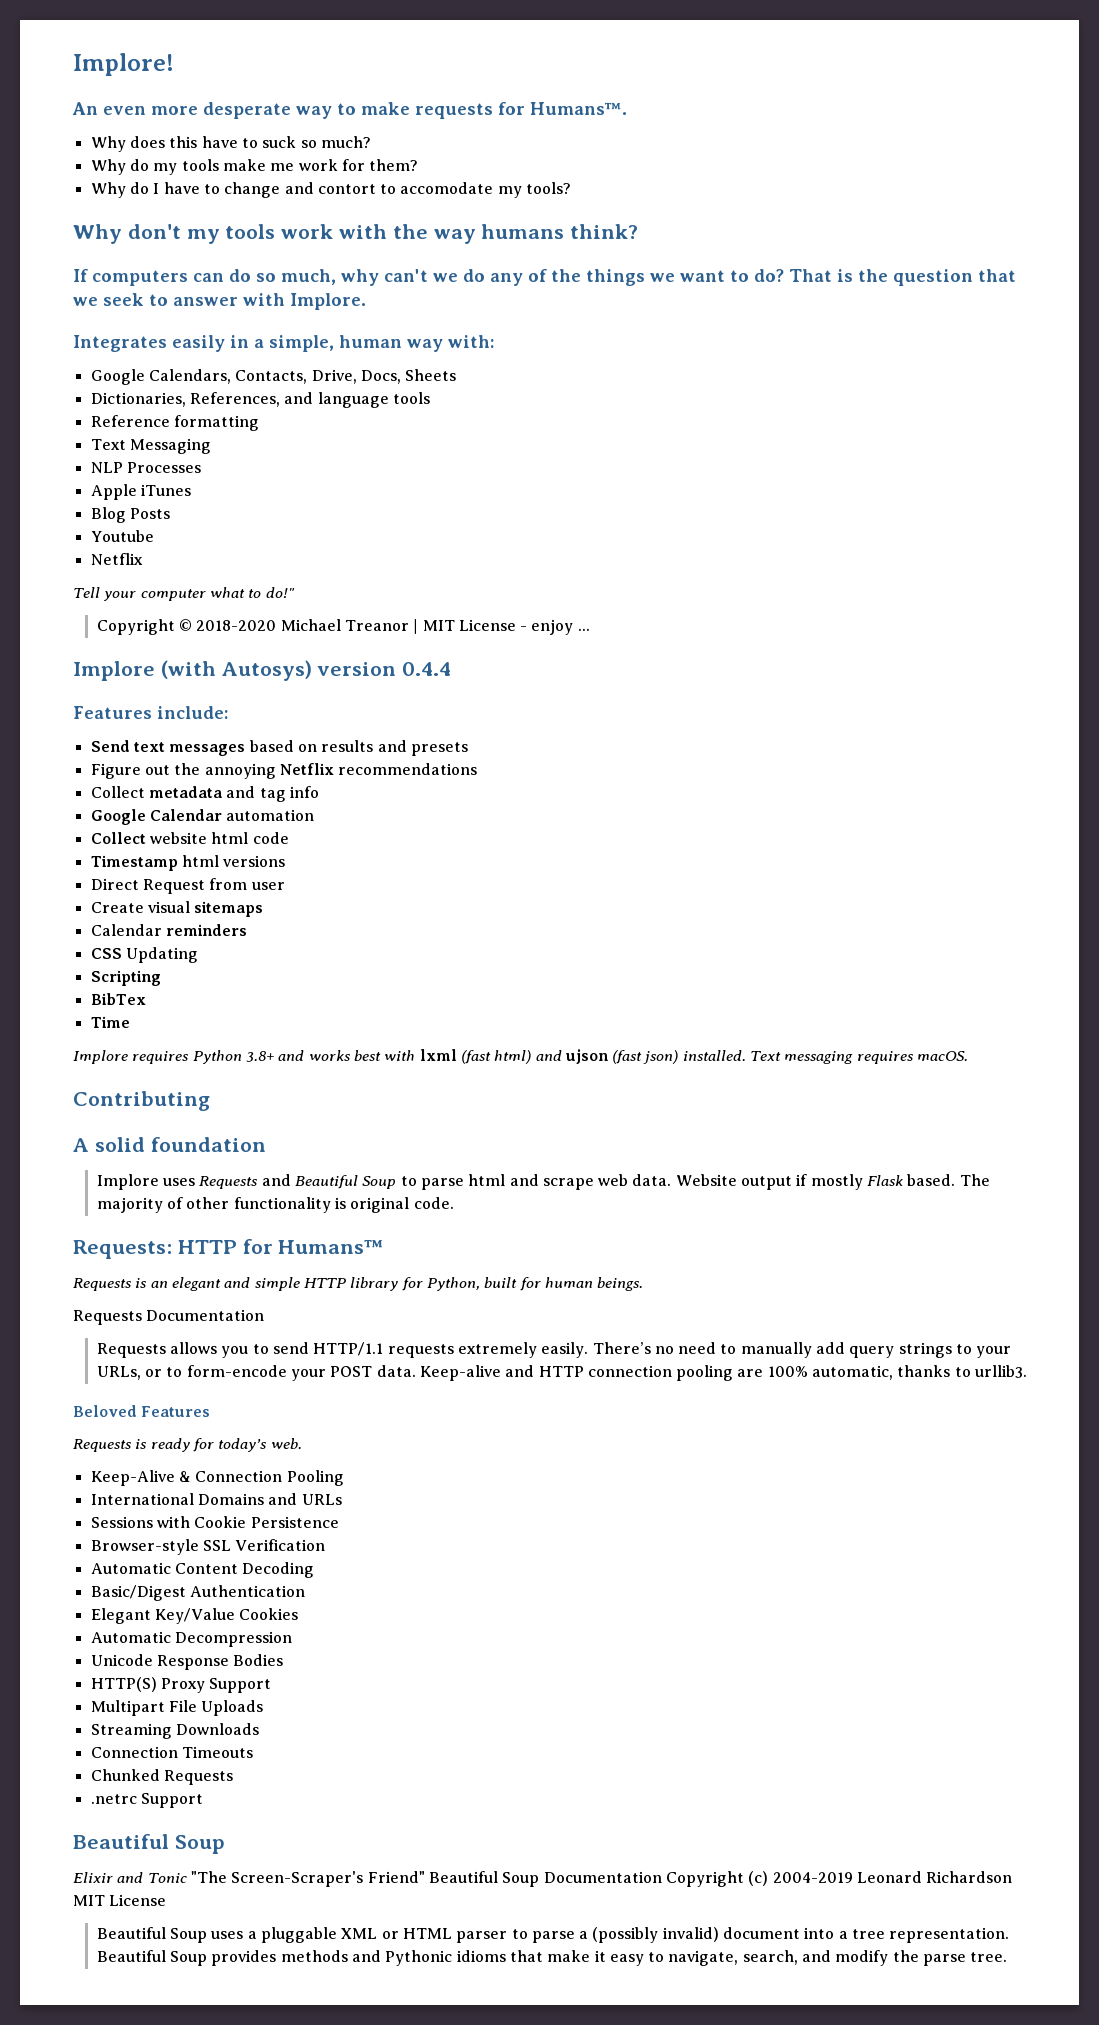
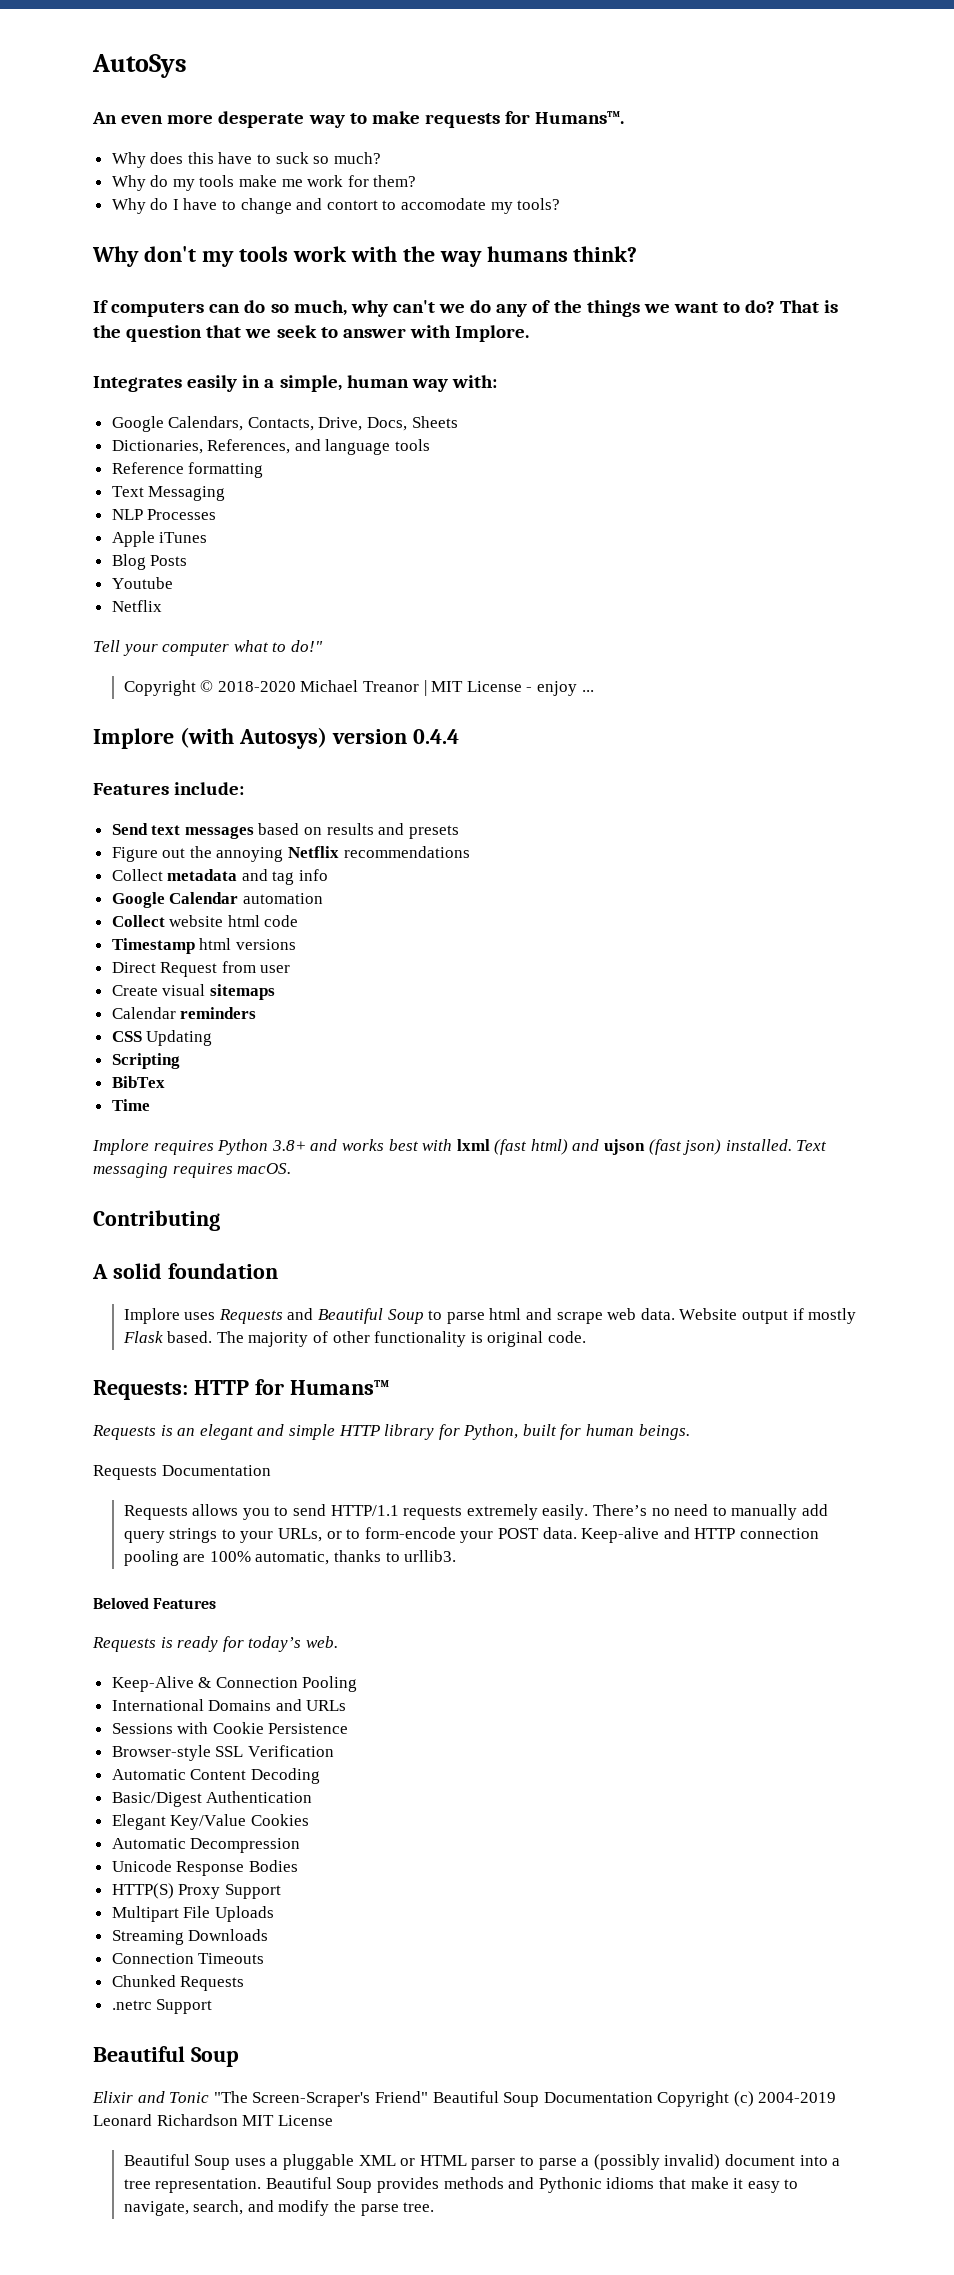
- Implore!
+ AutoSys

